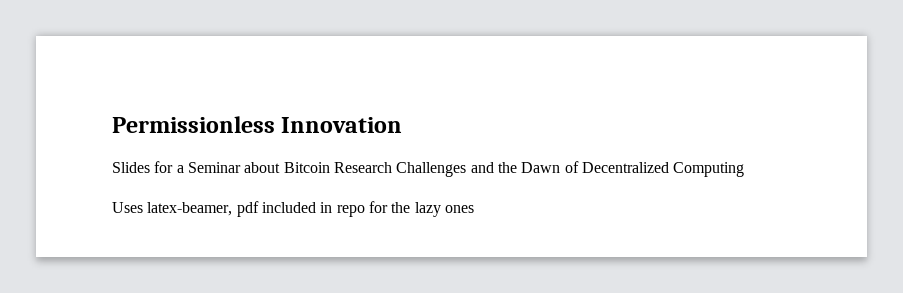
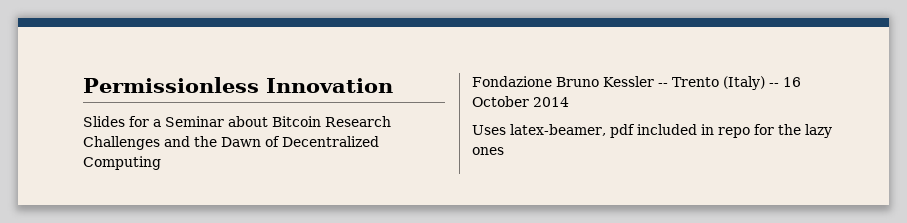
+ Fondazione Bruno Kessler -- Trento (Italy) -- 16 October 2014

